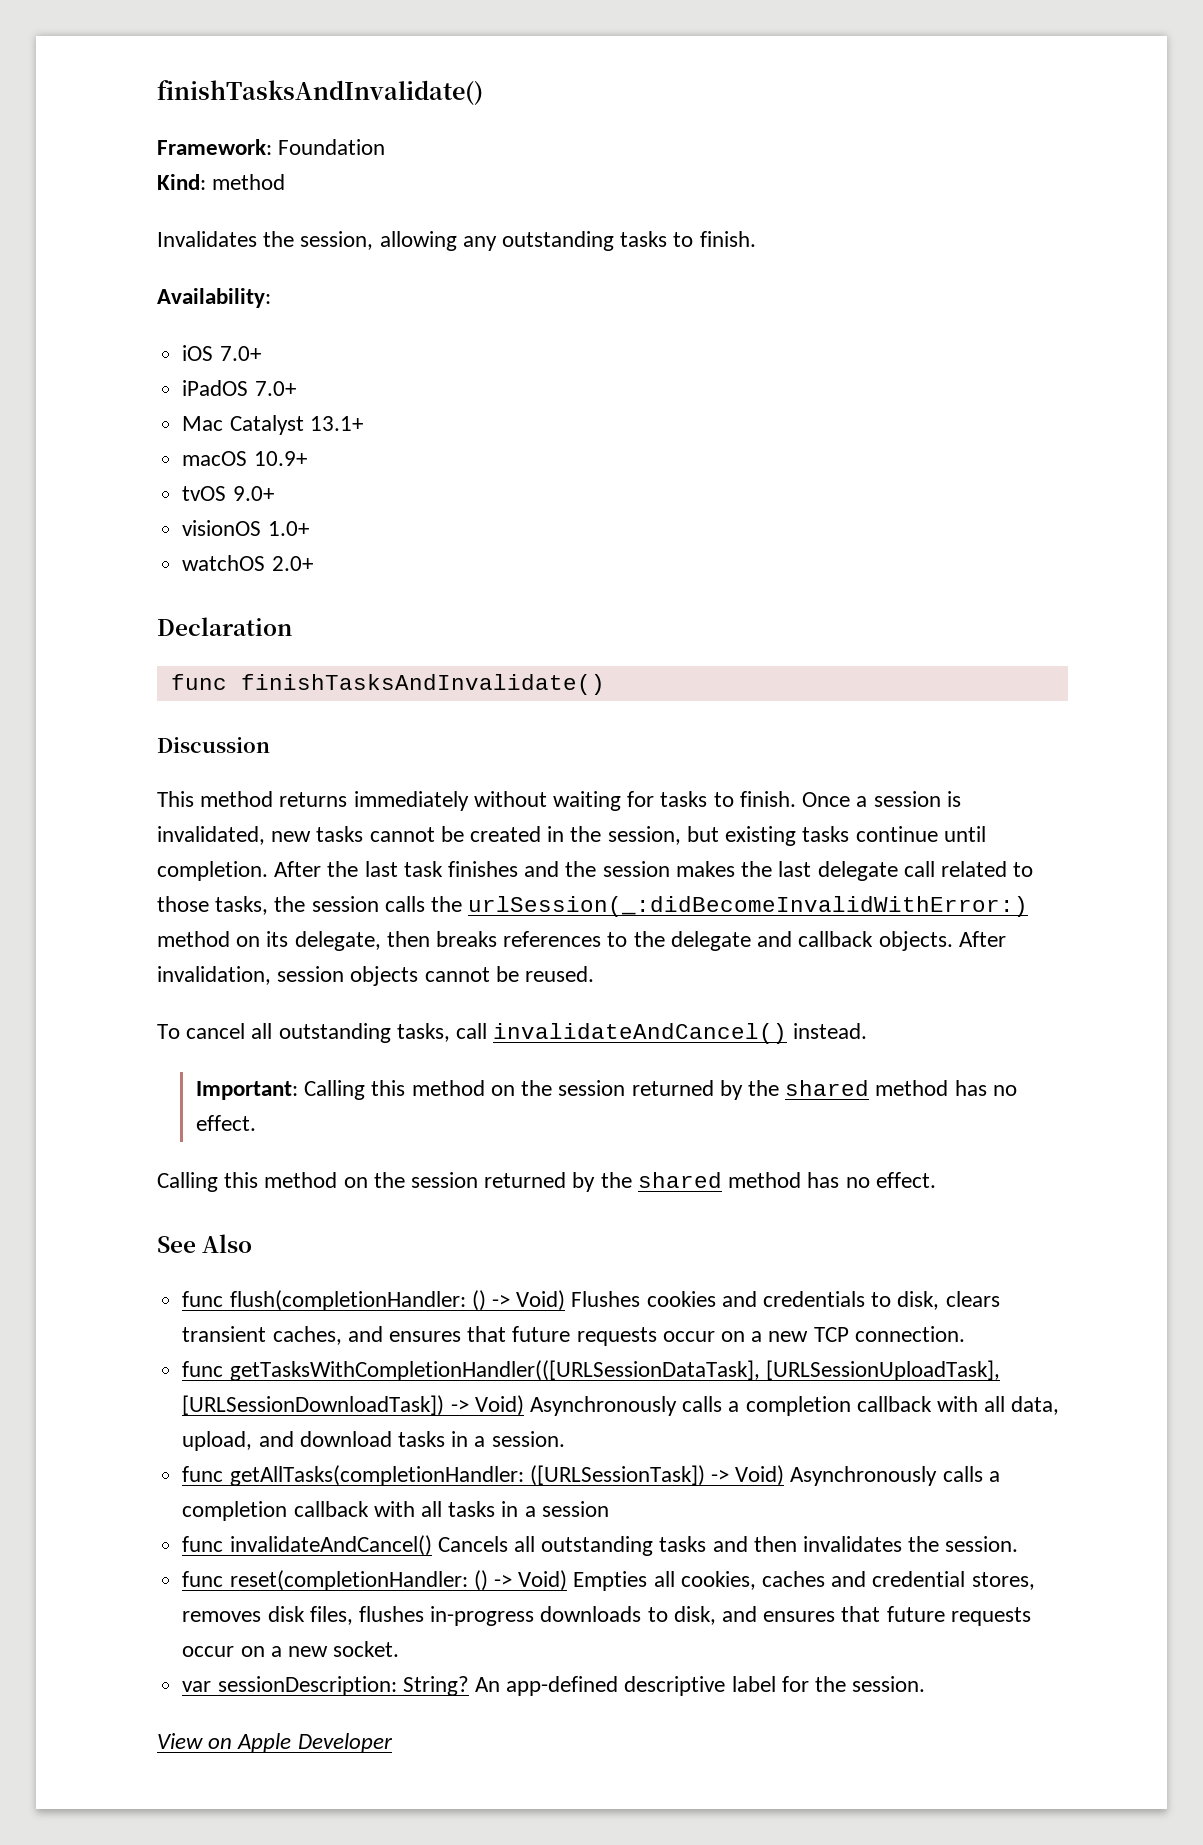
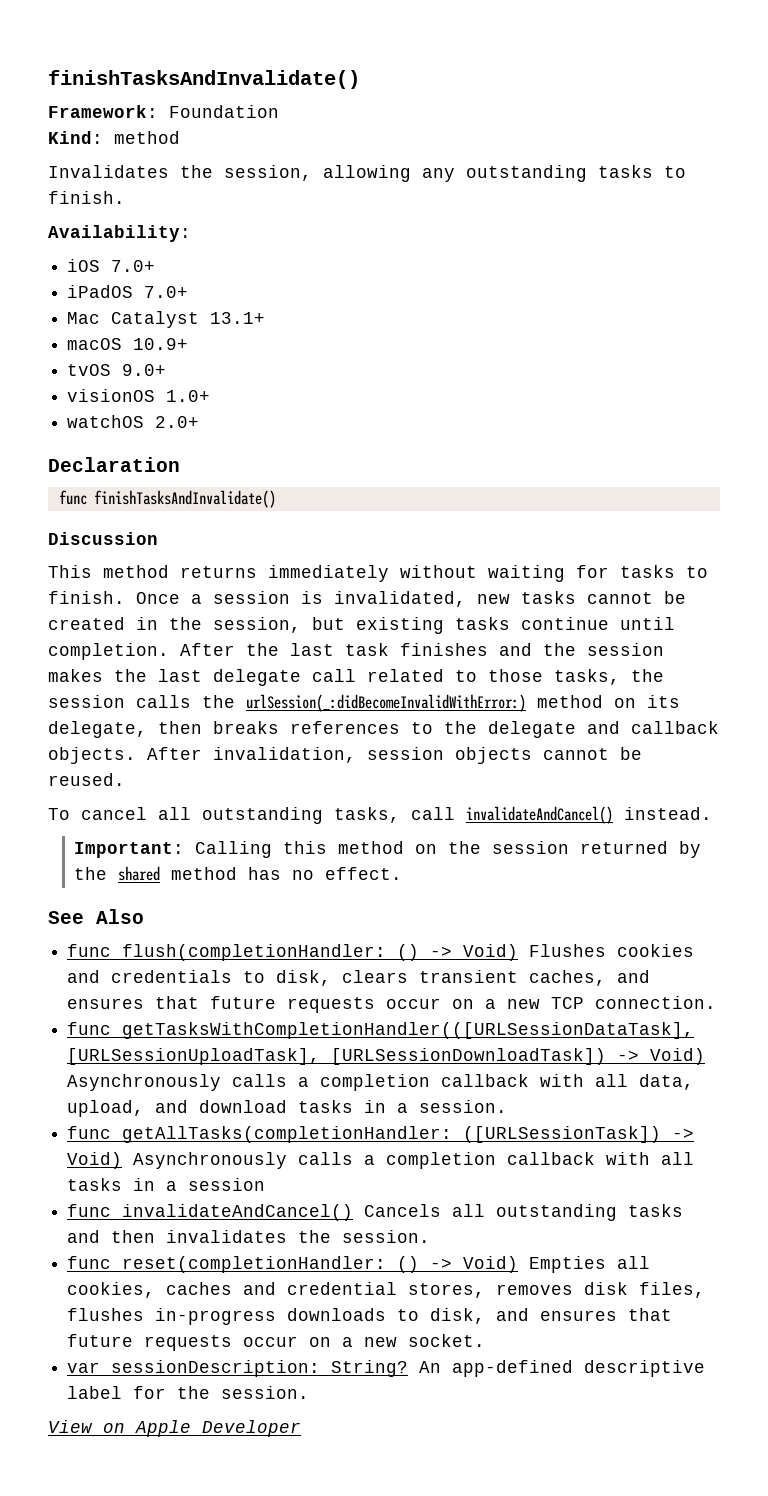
  Important: Calling this method on the session returned by the shared method has no effect.
- Calling this method on the session returned by the shared method has no effect.

